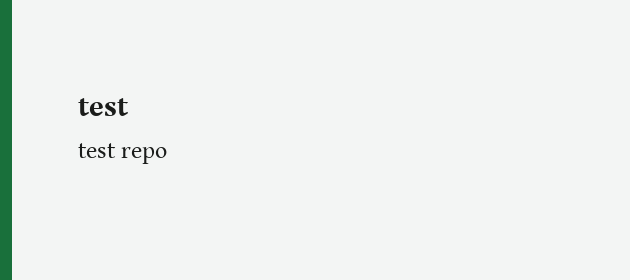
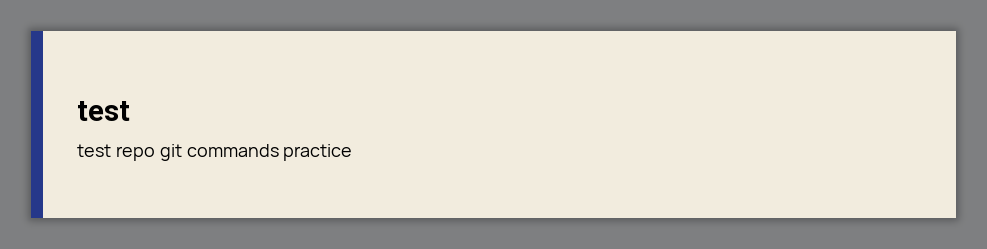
- test repo
+ test repo git commands practice

